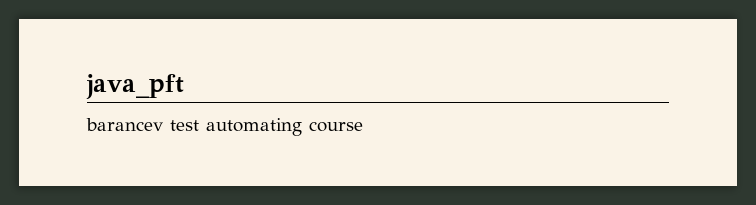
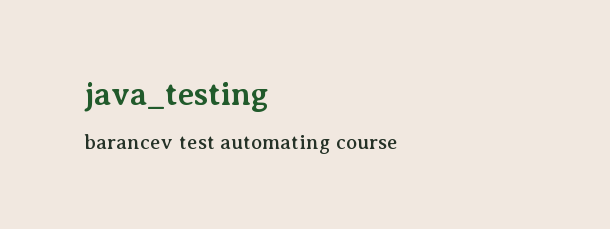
- java_pft
+ java_testing

